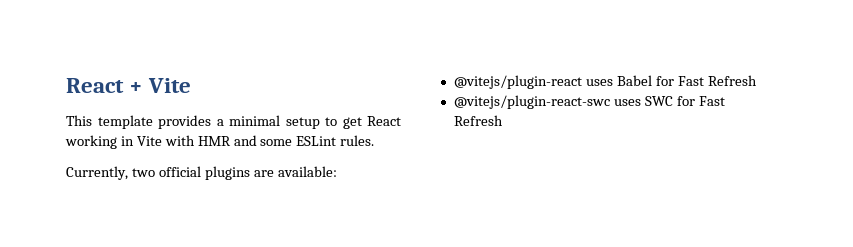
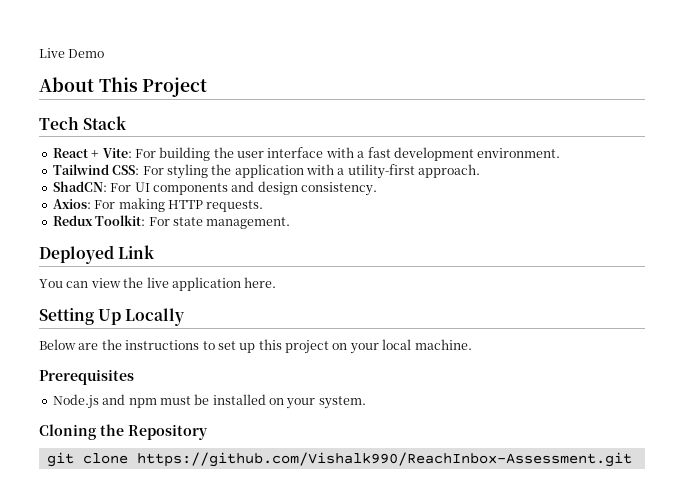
- React + Vite
- This template provides a minimal setup to get React working in Vite with HMR and some ESLint rules.
- Currently, two official plugins are available:
- @vitejs/plugin-react uses Babel for Fast Refresh
- @vitejs/plugin-react-swc uses SWC for Fast Refresh
+ Live Demo
+ About This Project
+ Tech Stack
+ React + Vite: For building the user interface with a fast development environment.
+ Tailwind CSS: For styling the application with a utility-first approach.
+ ShadCN: For UI components and design consistency.
+ Axios: For making HTTP requests.
+ Redux Toolkit: For state management.
+ Deployed Link
+ You can view the live application here.
+ Setting Up Locally
+ Below are the instructions to set up this project on your local machine.
+ Prerequisites
+ Node.js and npm must be installed on your system.
+ Cloning the Repository
+ git clone https://github.com/Vishalk990/ReachInbox-Assessment.git

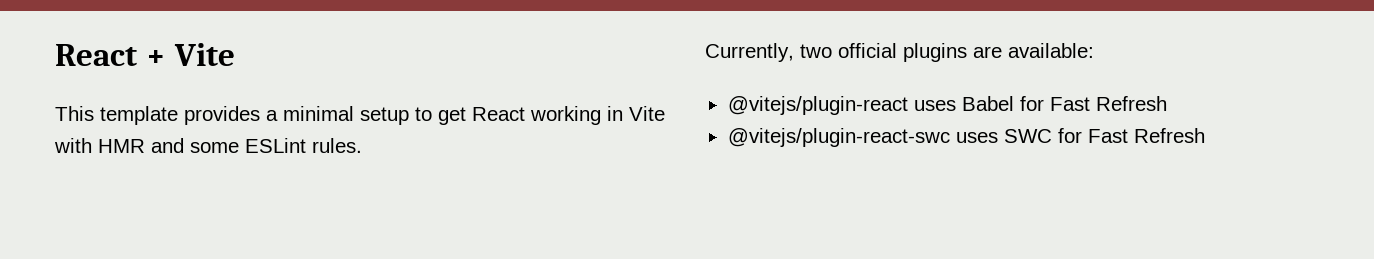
- Live Demo
- About This Project
- Tech Stack
- React + Vite: For building the user interface with a fast development environment.
- Tailwind CSS: For styling the application with a utility-first approach.
- ShadCN: For UI components and design consistency.
- Axios: For making HTTP requests.
- Redux Toolkit: For state management.
- Deployed Link
- You can view the live application here.
- Setting Up Locally
- Below are the instructions to set up this project on your local machine.
- Prerequisites
- Node.js and npm must be installed on your system.
- Cloning the Repository
- git clone https://github.com/Vishalk990/ReachInbox-Assessment.git
+ React + Vite
+ This template provides a minimal setup to get React working in Vite with HMR and some ESLint rules.
+ Currently, two official plugins are available:
+ @vitejs/plugin-react uses Babel for Fast Refresh
+ @vitejs/plugin-react-swc uses SWC for Fast Refresh

